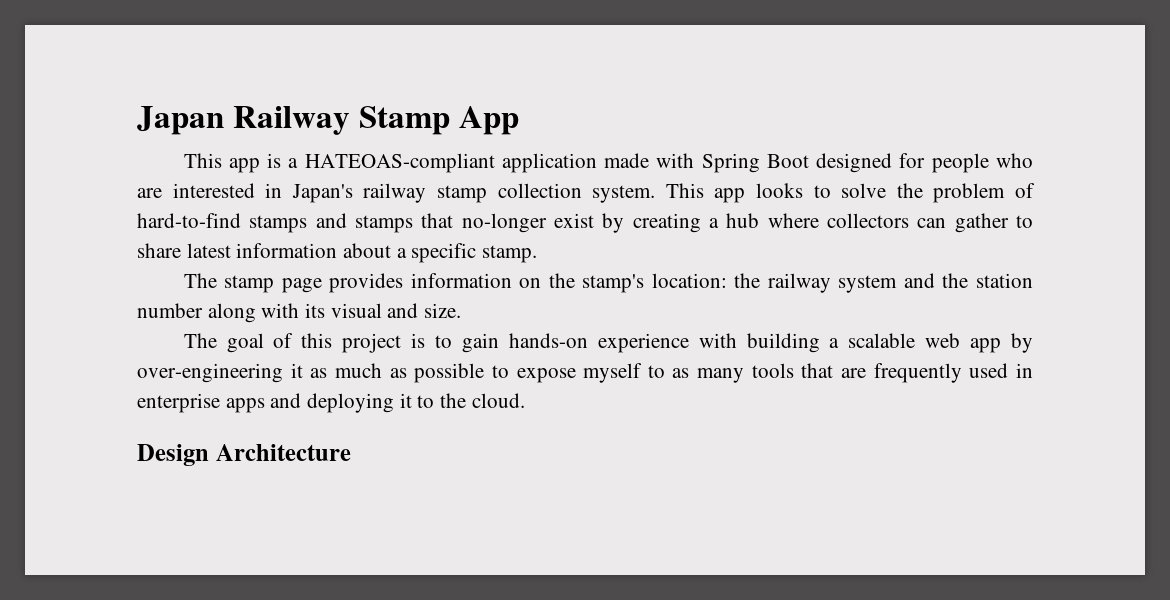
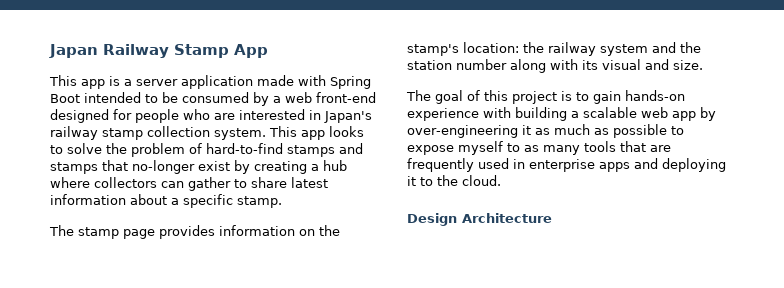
- This app is a HATEOAS-compliant application made with Spring Boot designed for people who are interested in Japan's railway stamp collection system.
+ This app is a server application made with Spring Boot intended to be consumed by a web front-end designed for people who are interested in Japan's railway stamp collection system.

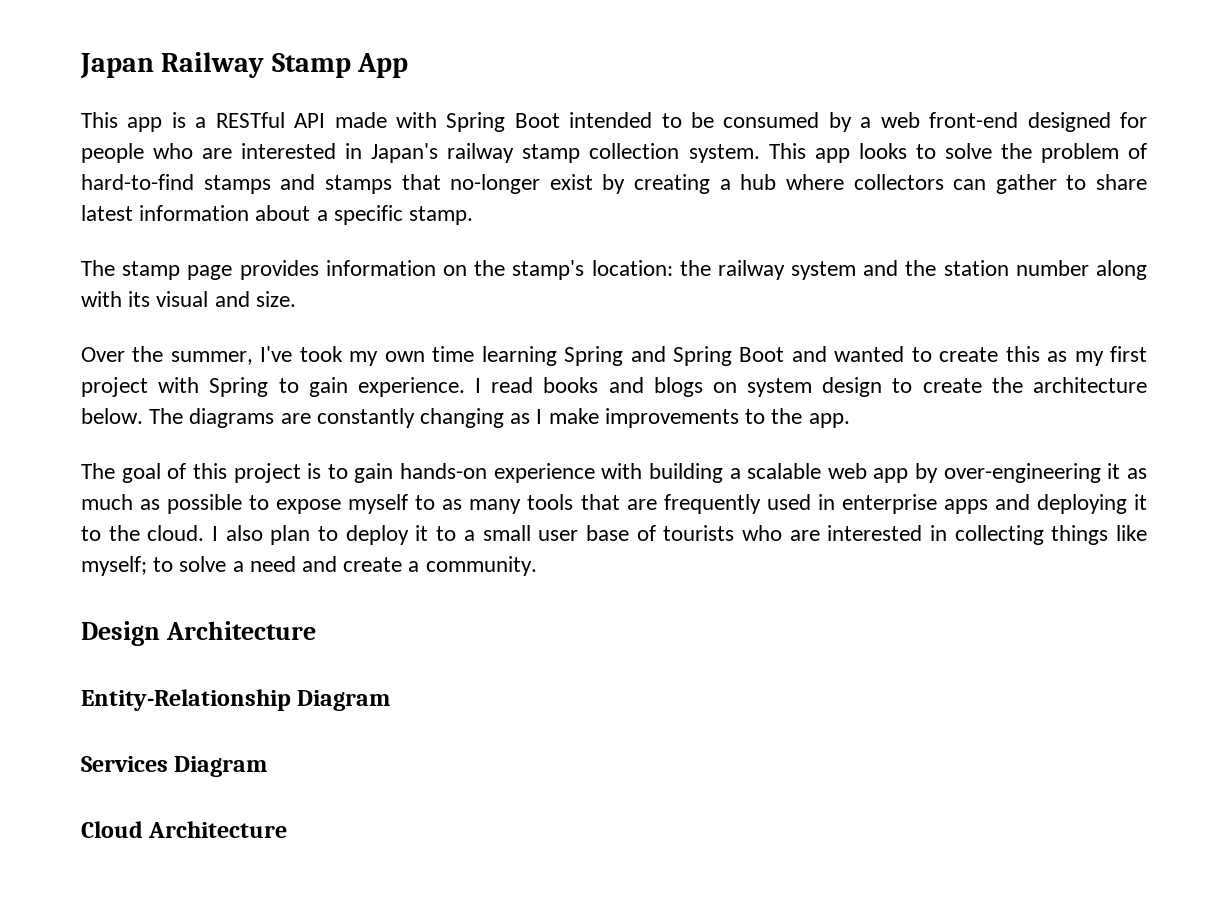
- This app is a server application made with Spring Boot intended to be consumed by a web front-end designed for people who are interested in Japan's railway stamp collection system.
+ This app is a RESTful API made with Spring Boot intended to be consumed by a web front-end designed for people who are interested in Japan's railway stamp collection system.
+ Over the summer, I've took my own time learning Spring and Spring Boot and wanted to create this as my first project with Spring to gain experience. I read books and blogs on system design to create the architecture below. The diagrams are constantly changing as I make improvements to the app.
- The goal of this project is to gain hands-on experience with building a scalable web app by over-engineering it as much as possible to expose myself to as many tools that are frequently used in enterprise apps and deploying it to the cloud.
+ The goal of this project is to gain hands-on experience with building a scalable web app by over-engineering it as much as possible to expose myself to as many tools that are frequently used in enterprise apps and deploying it to the cloud. I also plan to deploy it to a small user base of tourists who are interested in collecting things like myself; to solve a need and create a community.
  Design Architecture
+ Entity-Relationship Diagram
+ Services Diagram
+ Cloud Architecture

